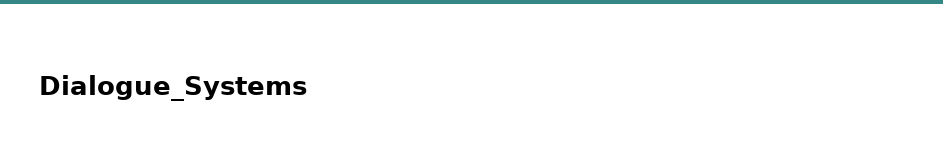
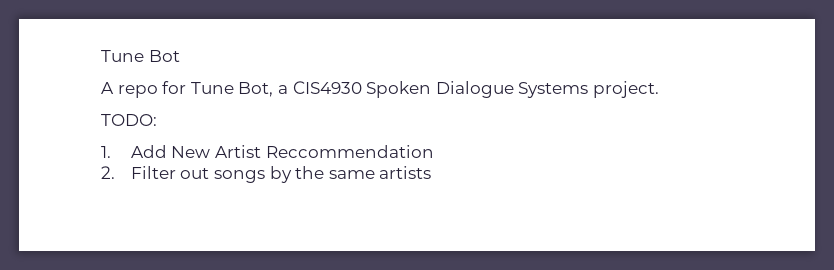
- Dialogue_Systems
+ Tune Bot
+ A repo for Tune Bot, a CIS4930 Spoken Dialogue Systems project.
+ TODO:
+ 1. Add New Artist Reccommendation
+ 2. Filter out songs by the same artists

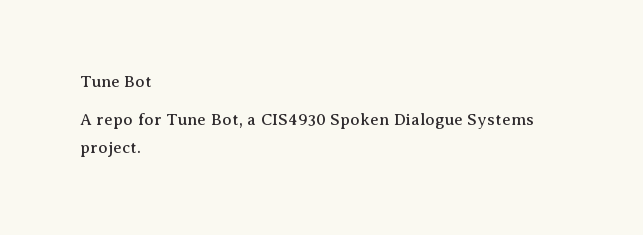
- TODO:
- 1. Add New Artist Reccommendation
- 2. Filter out songs by the same artists

